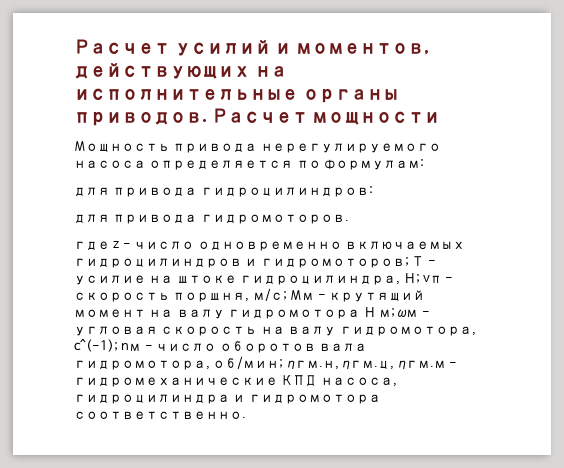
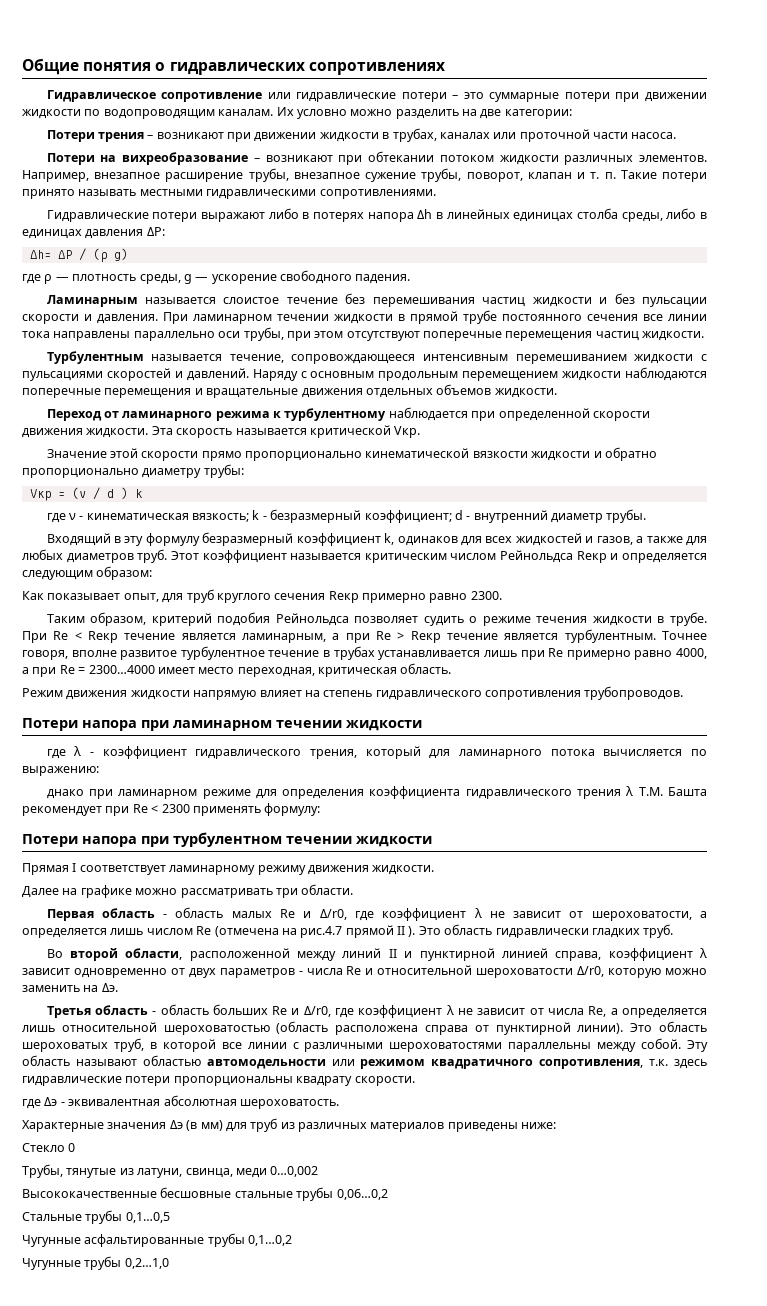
- Расчет усилий и моментов, действующих на исполнительные органы приводов. Расчет мощности
- Мощность привода нерегулируемого насоса определяется по формулам:
- для привода гидроцилиндров:
- для привода гидромоторов.
- где z - число одновременно включаемых гидроцилиндров и гидромоторов; Т - усилие на штоке гидроцилиндра, Н; vп - скорость поршня, м/с; Мм - крутящий момент на валу гидромотора Н м; ωм - угловая скорость на валу гидромотора, c^(-1); nм - число оборотов вала гидромотора, об/мин; ηгм.н, ηгм.ц, ηгм.м - гидромеханические КПД насоса, гидроцилиндра и гидромотора соответственно.
+ Общие понятия о гидравлических сопротивлениях
+ Гидравлическое сопротивление или гидравлические потери – это суммарные потери при движении жидкости по водопроводящим каналам. Их условно можно разделить на две категории:
+ Потери трения – возникают при движении жидкости в трубах, каналах или проточной части насоса.
+ Потери на вихреобразование – возникают при обтекании потоком жидкости различных элементов. Например, внезапное расширение трубы, внезапное сужение трубы, поворот, клапан и т. п. Такие потери принято называть местными гидравлическими сопротивлениями.
+ Гидравлические потери выражают либо в потерях напора Δh в линейных единицах столба среды, либо в единицах давления ΔP:
+ Δh= ΔP / (ρ g)
+ где ρ — плотность среды, g — ускорение свободного падения.
+ Ламинарным называется слоистое течение без перемешивания частиц жидкости и без пульсации скорости и давления. При ламинарном течении жидкости в прямой трубе постоянного сечения все линии тока направлены параллельно оси трубы, при этом отсутствуют поперечные перемещения частиц жидкости.
+ Турбулентным называется течение, сопровождающееся интенсивным перемешиванием жидкости с пульсациями скоростей и давлений. Наряду с основным продольным перемещением жидкости наблюдаются поперечные перемещения и вращательные движения отдельных объемов жидкости.
+ Переход от ламинарного режима к турбулентному наблюдается при определенной скорости движения жидкости. Эта скорость называется критической Vкр.
+ Значение этой скорости прямо пропорционально кинематической вязкости жидкости и обратно пропорционально диаметру трубы:
+ Vкр = (ν / d ) k
+ где ν - кинематическая вязкость; k - безразмерный коэффициент; d - внутренний диаметр трубы.
+ Входящий в эту формулу безразмерный коэффициент k, одинаков для всех жидкостей и газов, а также для любых диаметров труб. Этот коэффициент называется критическим числом Рейнольдса Reкр и определяется следующим образом:
+ Как показывает опыт, для труб круглого сечения Reкр примерно равно 2300.
+ Таким образом, критерий подобия Рейнольдса позволяет судить о режиме течения жидкости в трубе. При Re < Reкр течение является ламинарным, а при Re > Reкр течение является турбулентным. Точнее говоря, вполне развитое турбулентное течение в трубах устанавливается лишь при Re примерно равно 4000, а при Re = 2300…4000 имеет место переходная, критическая область.
+ Режим движения жидкости напрямую влияет на степень гидравлического сопротивления трубопроводов.
+ Потери напора при ламинарном течении жидкости
+ где λ - коэффициент гидравлического трения, который для ламинарного потока вычисляется по выражению:
+ днако при ламинарном режиме для определения коэффициента гидравлического трения λ Т.М. Башта рекомендует при Re < 2300 применять формулу:
+ Потери напора при турбулентном течении жидкости
+ Прямая I соответствует ламинарному режиму движения жидкости.
+ Далее на графике можно рассматривать три области.
+ Первая область - область малых Re и Δ/r0, где коэффициент λ не зависит от шероховатости, а определяется лишь числом Re (отмечена на рис.4.7 прямой II ). Это область гидравлически гладких труб.
+ Во второй области, расположенной между линий II и пунктирной линией справа, коэффициент λ зависит одновременно от двух параметров - числа Re и относительной шероховатости Δ/r0, которую можно заменить на Δэ.
+ Третья область - область больших Re и Δ/r0, где коэффициент λ не зависит от числа Re, а определяется лишь относительной шероховатостью (область расположена справа от пунктирной линии). Это область шероховатых труб, в которой все линии с различными шероховатостями параллельны между собой. Эту область называют областью автомодельности или режимом квадратичного сопротивления, т.к. здесь гидравлические потери пропорциональны квадрату скорости.
+ где Δэ - эквивалентная абсолютная шероховатость.
+ Характерные значения Δэ (в мм) для труб из различных материалов приведены ниже:
+ Стекло 0
+ Трубы, тянутые из латуни, свинца, меди 0…0,002
+ Высококачественные бесшовные стальные трубы 0,06…0,2
+ Стальные трубы 0,1…0,5
+ Чугунные асфальтированные трубы 0,1…0,2
+ Чугунные трубы 0,2…1,0

